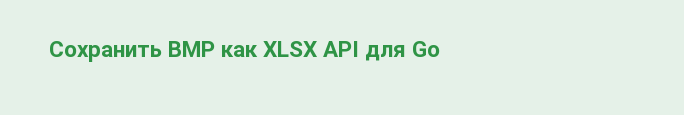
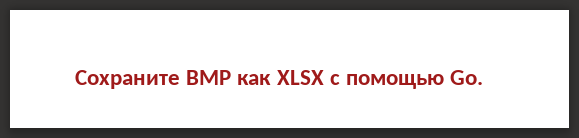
- Сохранить BMP как XLSX API для Go
+ Сохраните BMP как XLSX с помощью Go.

